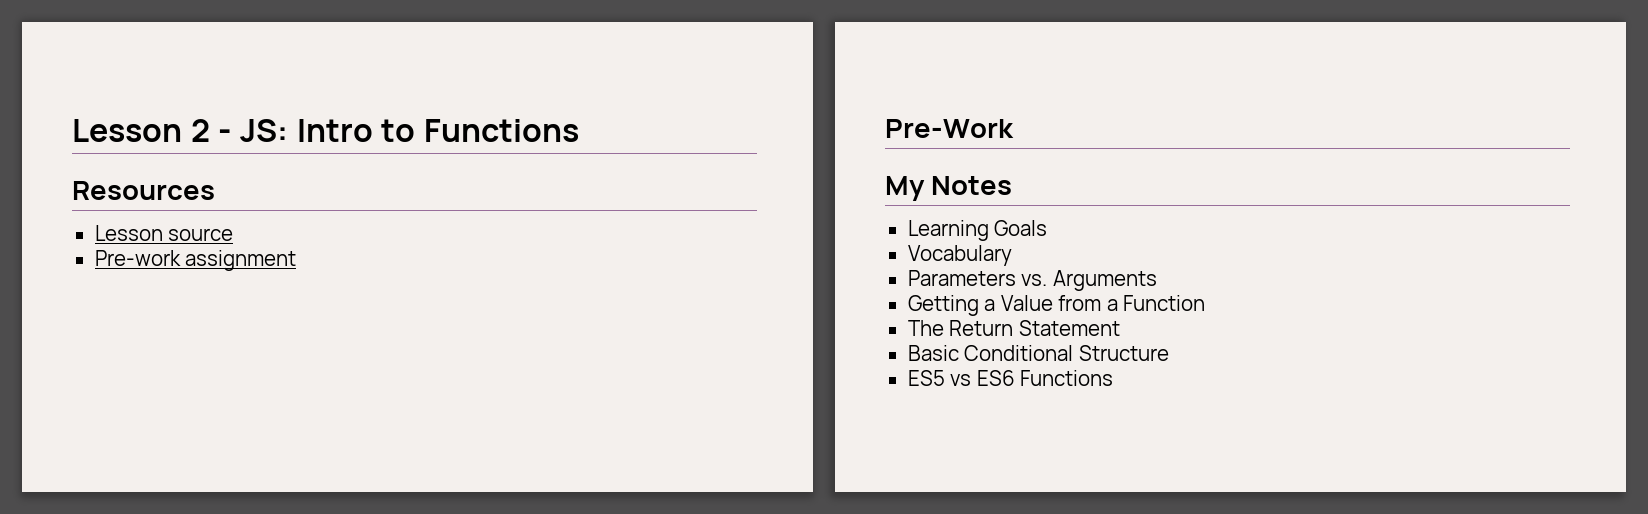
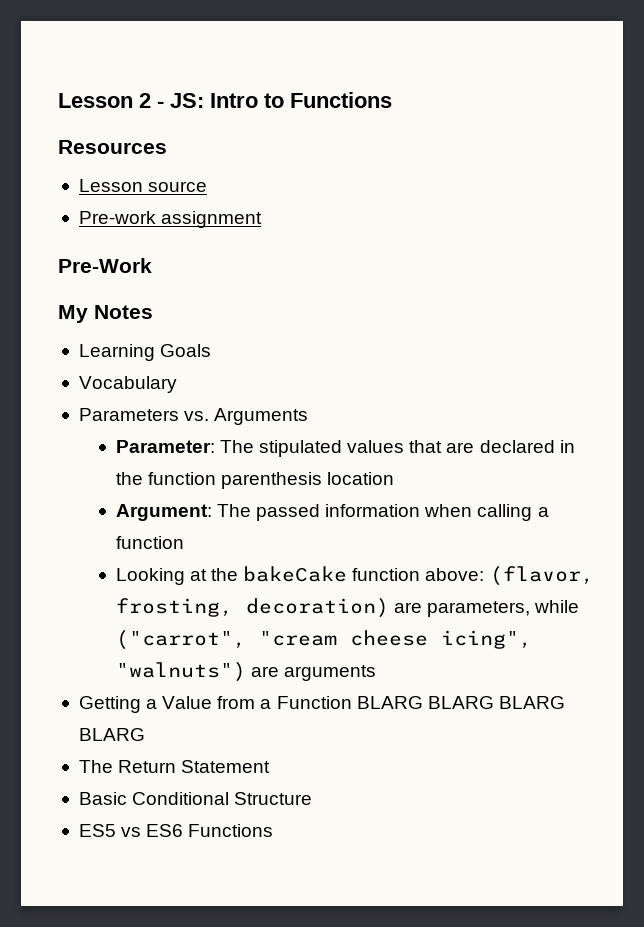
+ Parameter: The stipulated values that are declared in the function parenthesis location
+ Argument: The passed information when calling a function
+ Looking at the bakeCake function above: (flavor, frosting, decoration) are parameters, while ("carrot", "cream cheese icing", "walnuts") are arguments
- Getting a Value from a Function
+ Getting a Value from a Function BLARG BLARG BLARG BLARG

